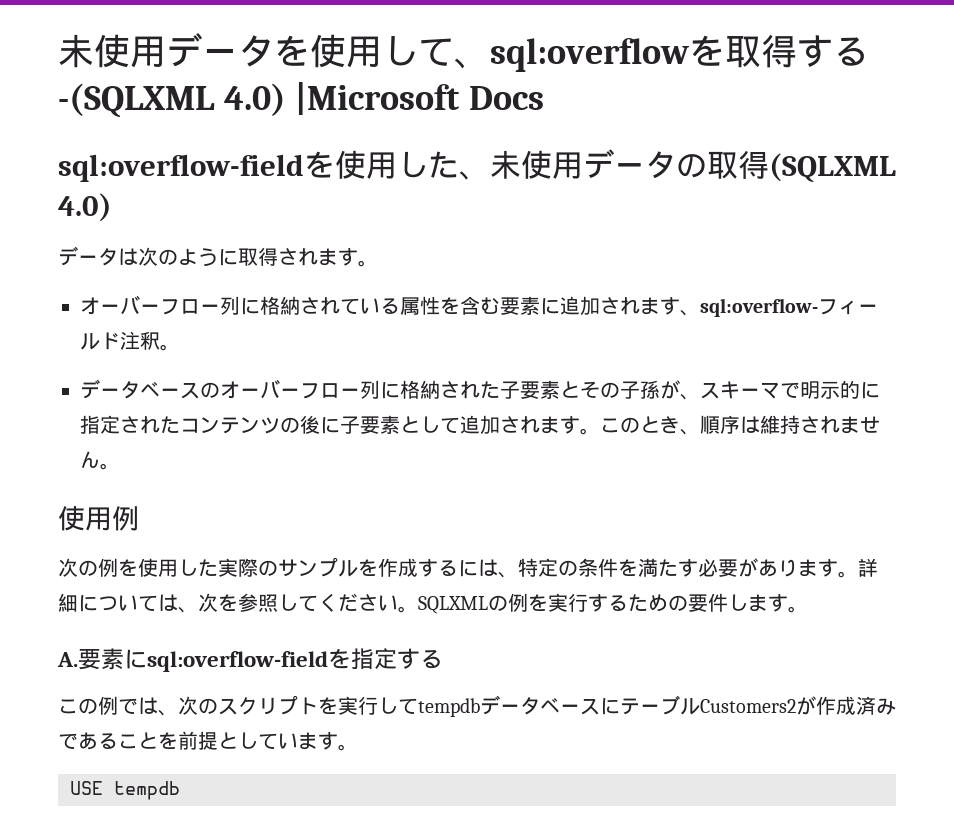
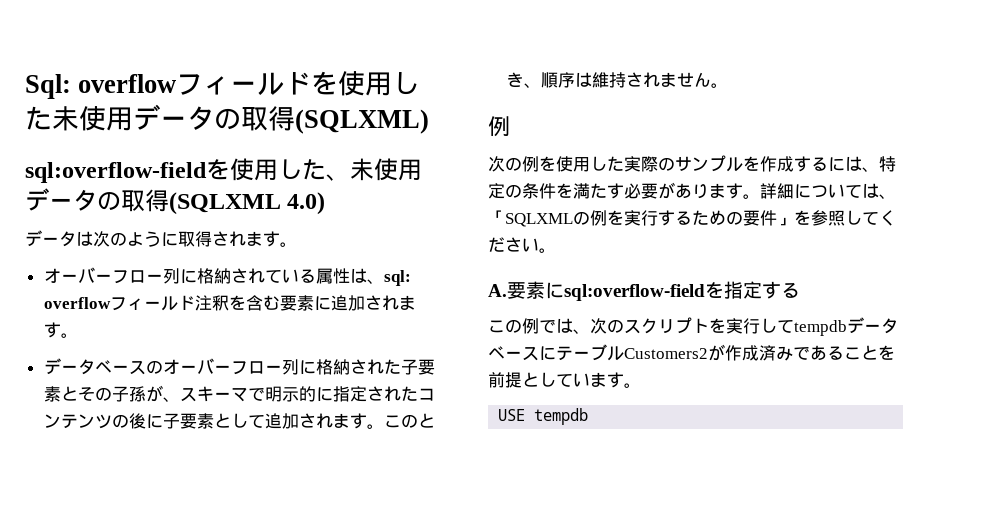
- 未使用データを使用して、sql:overflowを取得する-(SQLXML 4.0) |Microsoft Docs
+ Sql: overflowフィールドを使用した未使用データの取得(SQLXML)
- オーバーフロー列に格納されている属性を含む要素に追加されます、sql:overflow-フィールド注釈。
+ オーバーフロー列に格納されている属性は、sql: overflowフィールド注釈を含む要素に追加されます。
  このとき、順序は維持されません。
- 使用例
+ 例
- 詳細については、次を参照してください。SQLXMLの例を実行するための要件します。
+ 詳細については、「SQLXMLの例を実行するための要件」を参照してください。

